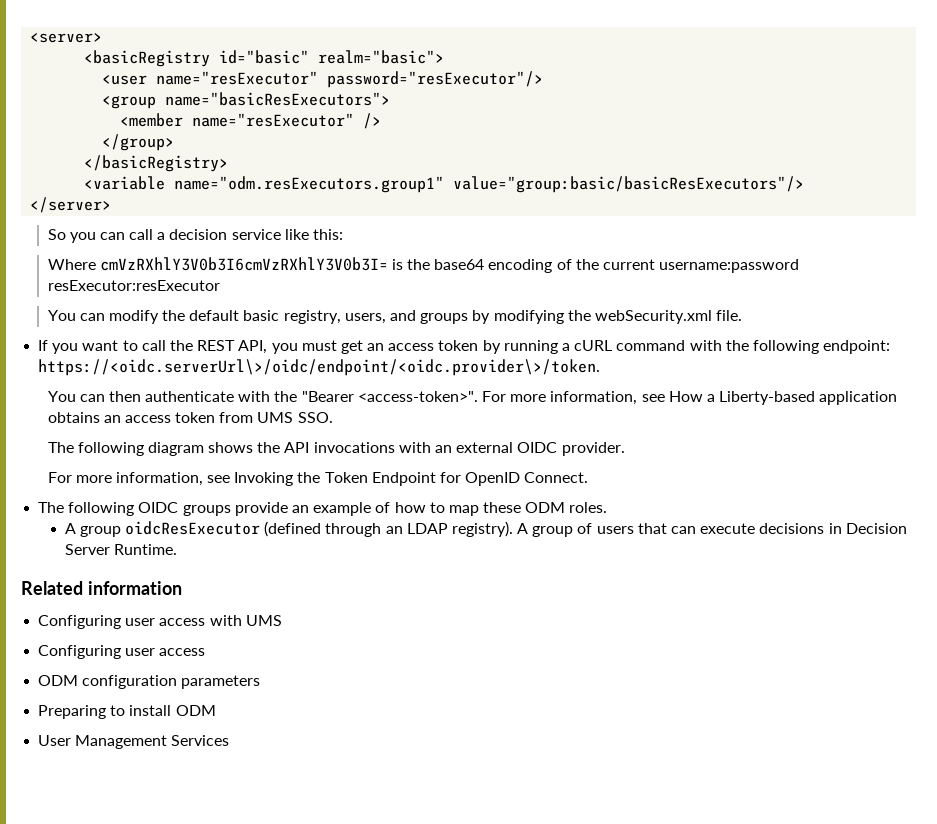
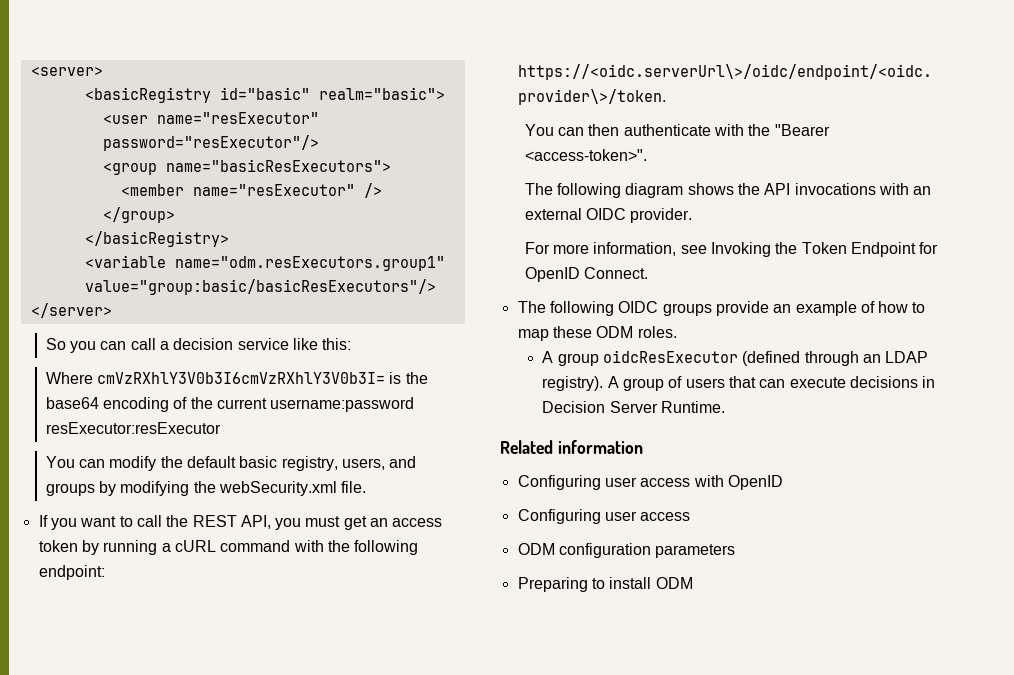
- For more information, see How a Liberty-based application obtains an access token from UMS SSO.
- Configuring user access with UMS
+ Configuring user access with OpenID
- User Management Services

